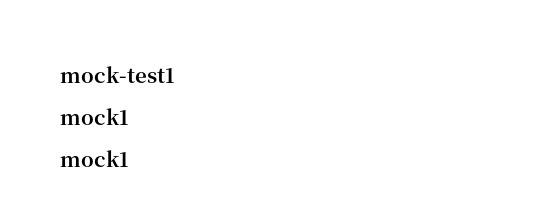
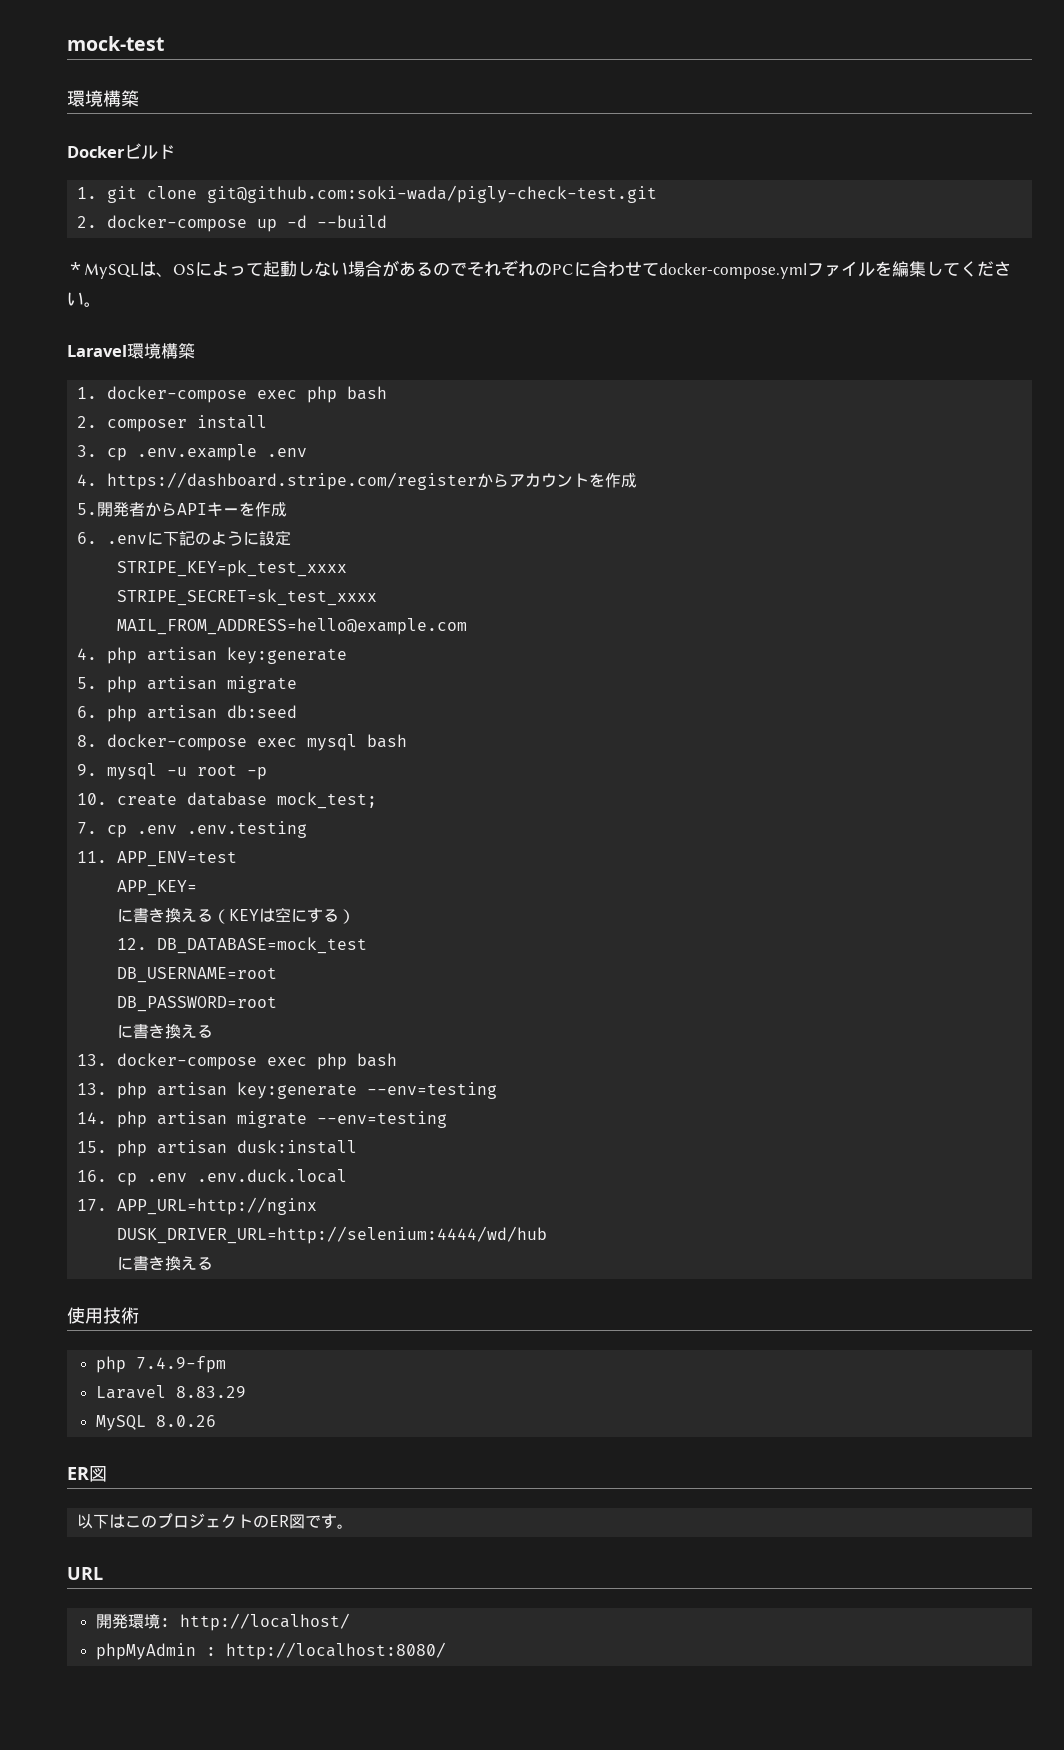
- mock-test1
- mock1
- mock1
+ mock-test
+ 環境構築
+ Dockerビルド
+ 1. git clone git@github.com:soki-wada/pigly-check-test.git
+ 2. docker-compose up -d --build
+ ＊MySQLは、OSによって起動しない場合があるのでそれぞれのPCに合わせてdocker-compose.ymlファイルを編集してください。
+ Laravel環境構築
+ 1. docker-compose exec php bash
+ 2. composer install
+ 3. cp .env.example .env
+ 4. https://dashboard.stripe.com/registerからアカウントを作成
+ 5.開発者からAPIキーを作成
+ 6. .envに下記のように設定
+ STRIPE_KEY=pk_test_xxxx
+ STRIPE_SECRET=sk_test_xxxx
+ MAIL_FROM_ADDRESS=hello@example.com
+ 4. php artisan key:generate
+ 5. php artisan migrate
+ 6. php artisan db:seed
+ 8. docker-compose exec mysql bash
+ 9. mysql -u root -p
+ 10. create database mock_test;
+ 7. cp .env .env.testing
+ 11. APP_ENV=test
+ APP_KEY=
+ に書き換える（KEYは空にする）
+ 12. DB_DATABASE=mock_test
+ DB_USERNAME=root
+ DB_PASSWORD=root
+ に書き換える
+ 13. docker-compose exec php bash
+ 13. php artisan key:generate --env=testing
+ 14. php artisan migrate --env=testing
+ 15. php artisan dusk:install
+ 16. cp .env .env.duck.local
+ 17. APP_URL=http://nginx
+ DUSK_DRIVER_URL=http://selenium:4444/wd/hub
+ に書き換える
+ 使用技術
+ php 7.4.9-fpm
+ Laravel 8.83.29
+ MySQL 8.0.26
+ ER図
+ 以下はこのプロジェクトのER図です。
+ URL
+ 開発環境: http://localhost/
+ phpMyAdmin : http://localhost:8080/

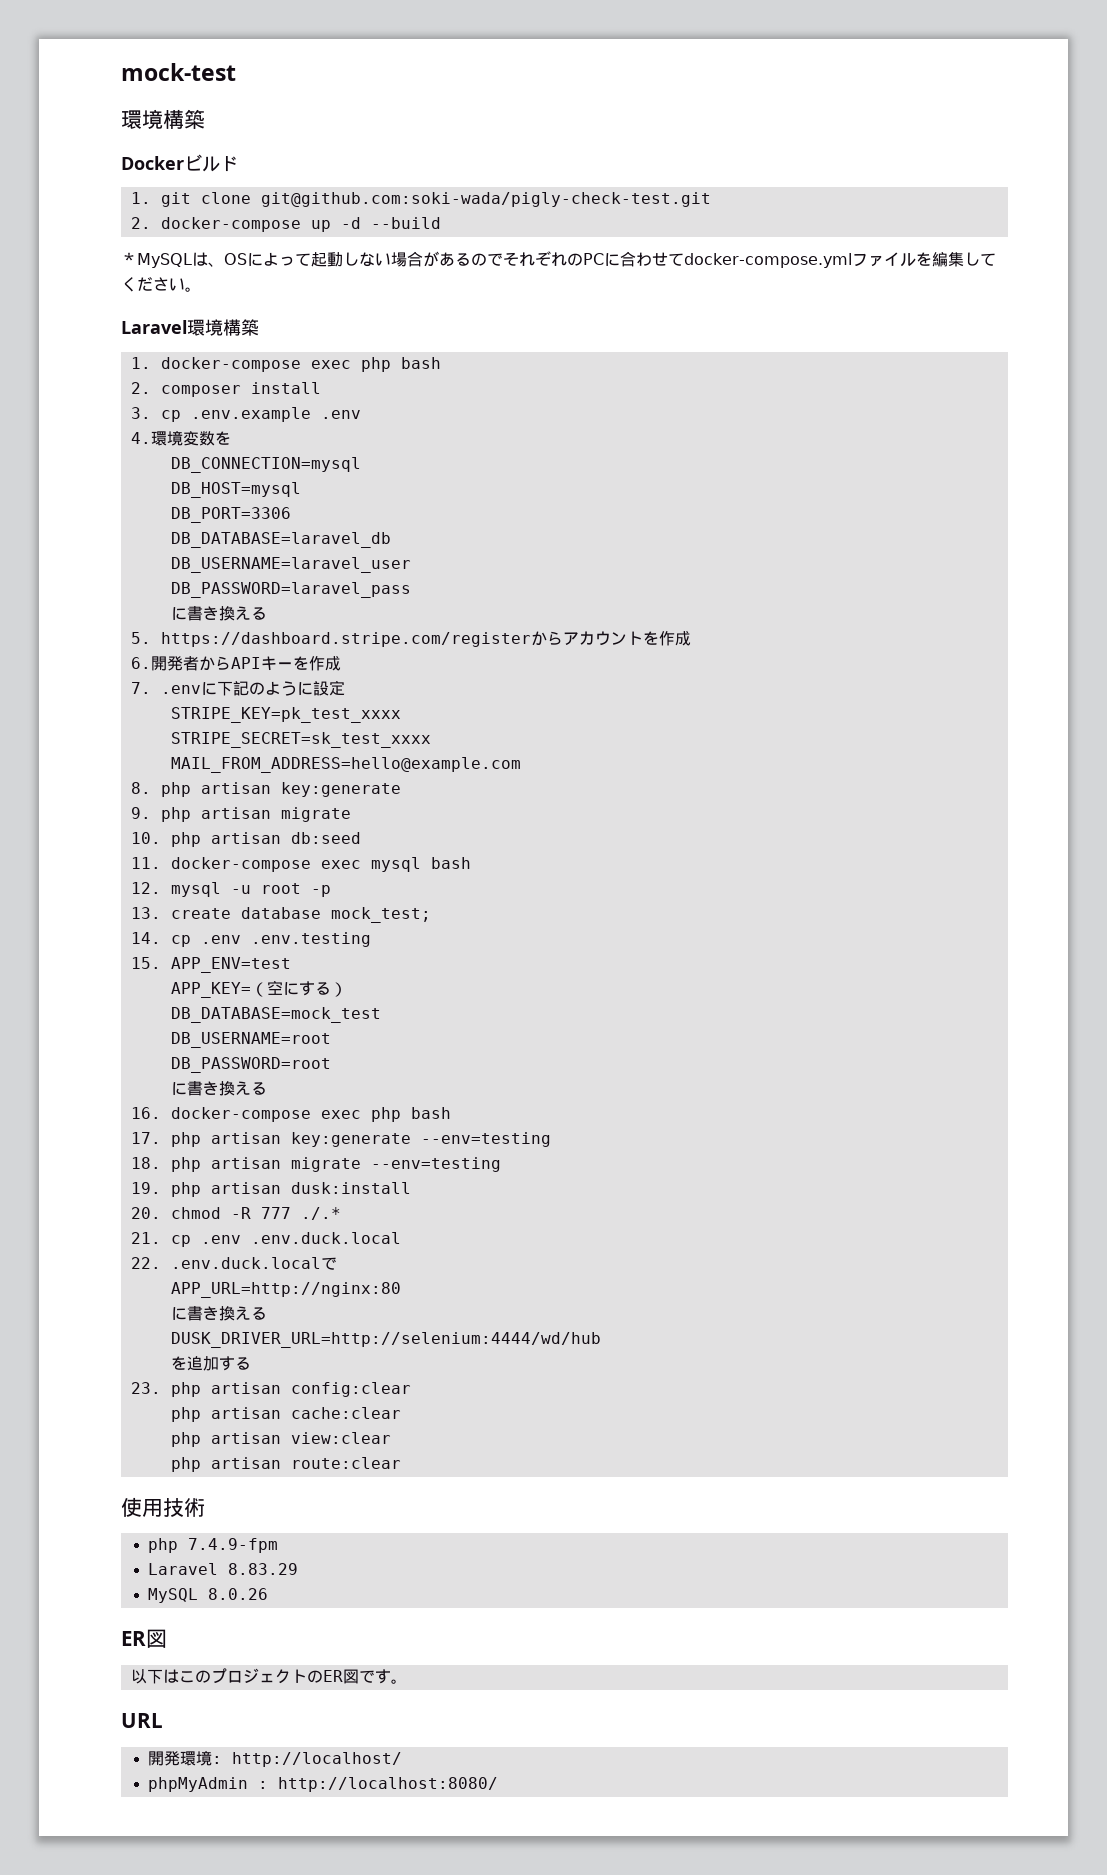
- 4. https://dashboard.stripe.com/registerからアカウントを作成
+ 4.環境変数を
+ DB_CONNECTION=mysql
+ DB_HOST=mysql
+ DB_PORT=3306
+ DB_DATABASE=laravel_db
+ DB_USERNAME=laravel_user
+ DB_PASSWORD=laravel_pass
+ に書き換える
+ 5. https://dashboard.stripe.com/registerからアカウントを作成
- 5.開発者からAPIキーを作成
+ 6.開発者からAPIキーを作成
- 6. .envに下記のように設定
+ 7. .envに下記のように設定
- 4. php artisan key:generate
+ 8. php artisan key:generate
- 5. php artisan migrate
+ 9. php artisan migrate
- 6. php artisan db:seed
+ 10. php artisan db:seed
- 8. docker-compose exec mysql bash
+ 11. docker-compose exec mysql bash
- 9. mysql -u root -p
+ 12. mysql -u root -p
- 10. create database mock_test;
+ 13. create database mock_test;
- 7. cp .env .env.testing
+ 14. cp .env .env.testing
- 11. APP_ENV=test
+ 15. APP_ENV=test
- APP_KEY=
- に書き換える（KEYは空にする）
+ APP_KEY=（空にする）
- 12. DB_DATABASE=mock_test
+ DB_DATABASE=mock_test
- 13. docker-compose exec php bash
- 13. php artisan key:generate --env=testing
+ 16. docker-compose exec php bash
+ 17. php artisan key:generate --env=testing
- 14. php artisan migrate --env=testing
+ 18. php artisan migrate --env=testing
- 15. php artisan dusk:install
+ 19. php artisan dusk:install
- 16. cp .env .env.duck.local
+ 20. chmod -R 777 ./.*
+ 21. cp .env .env.duck.local
- 17. APP_URL=http://nginx
+ 22. .env.duck.localで
+ APP_URL=http://nginx:80
+ に書き換える
  DUSK_DRIVER_URL=http://selenium:4444/wd/hub
- に書き換える
+ を追加する
+ 23. php artisan config:clear
+ php artisan cache:clear
+ php artisan view:clear
+ php artisan route:clear

